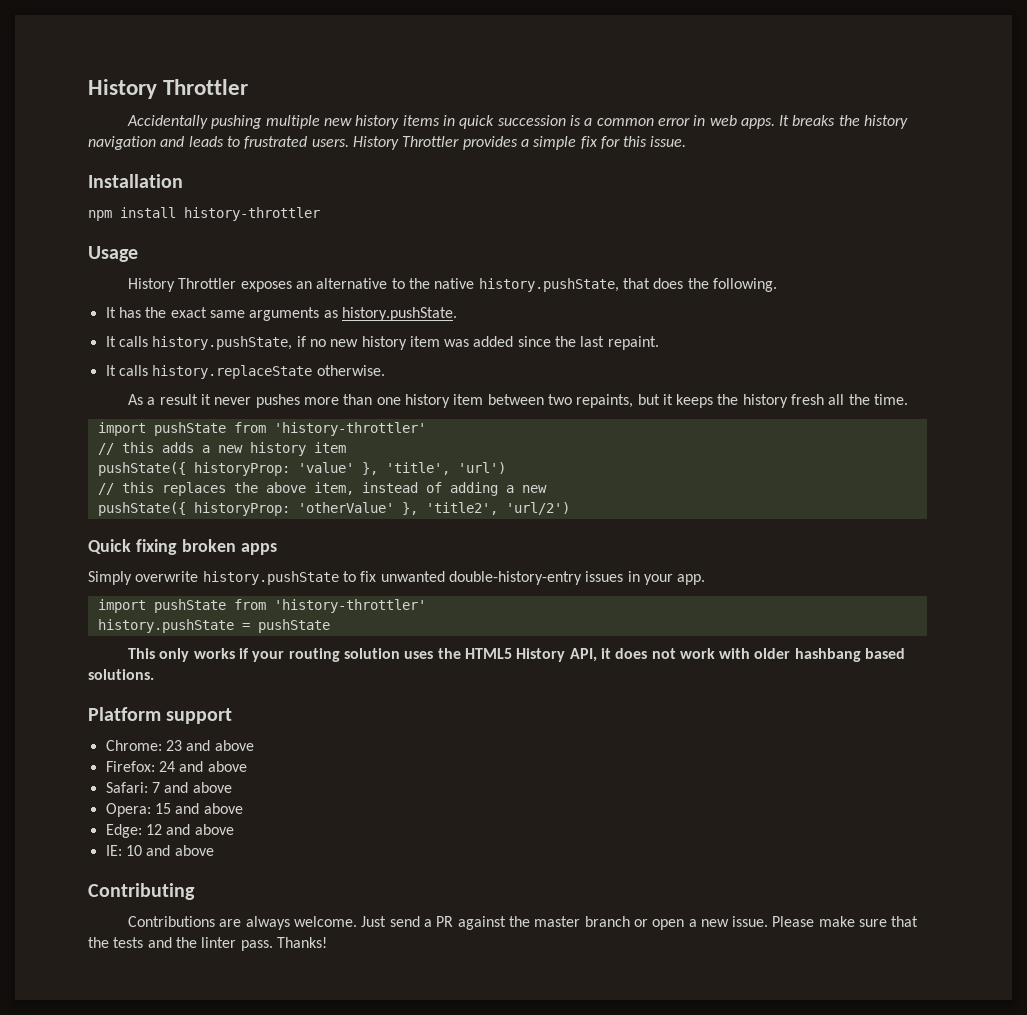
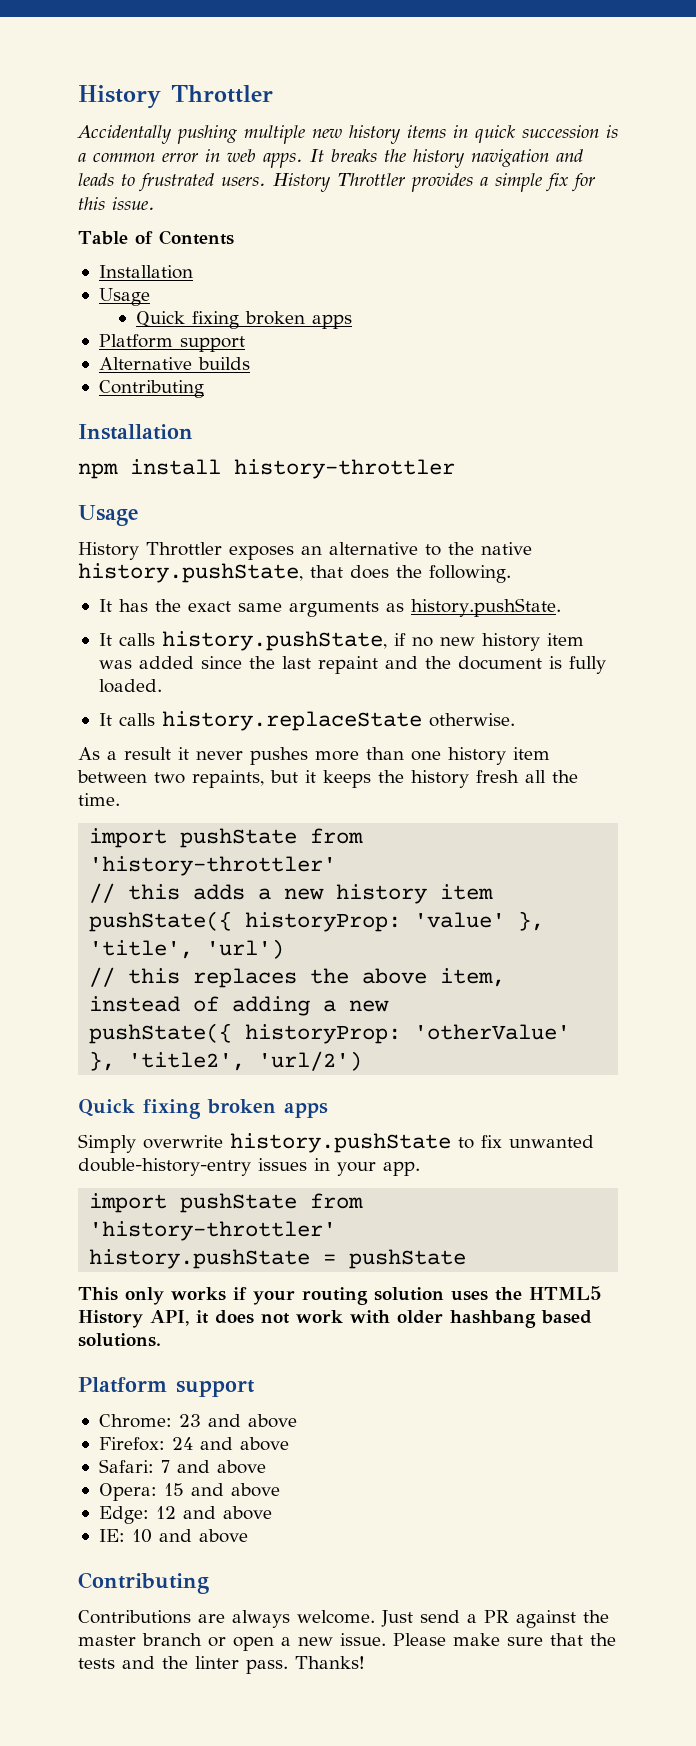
+ Table of Contents
+ Installation
+ Usage
+ Quick fixing broken apps
+ Platform support
+ Alternative builds
+ Contributing
- It calls history.pushState, if no new history item was added since the last repaint.
+ It calls history.pushState, if no new history item was added since the last repaint and the document is fully loaded.

